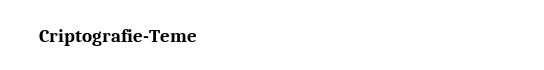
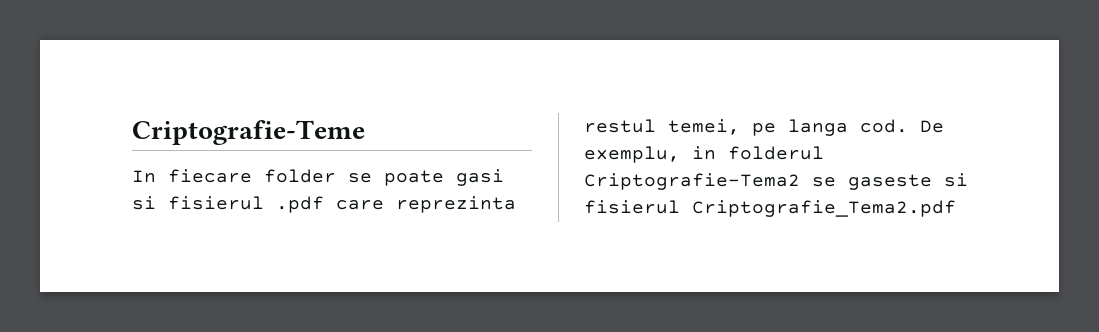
+ In fiecare folder se poate gasi si fisierul .pdf care reprezinta restul temei, pe langa cod. De exemplu, in folderul Criptografie-Tema2 se gaseste si fisierul Criptografie_Tema2.pdf

